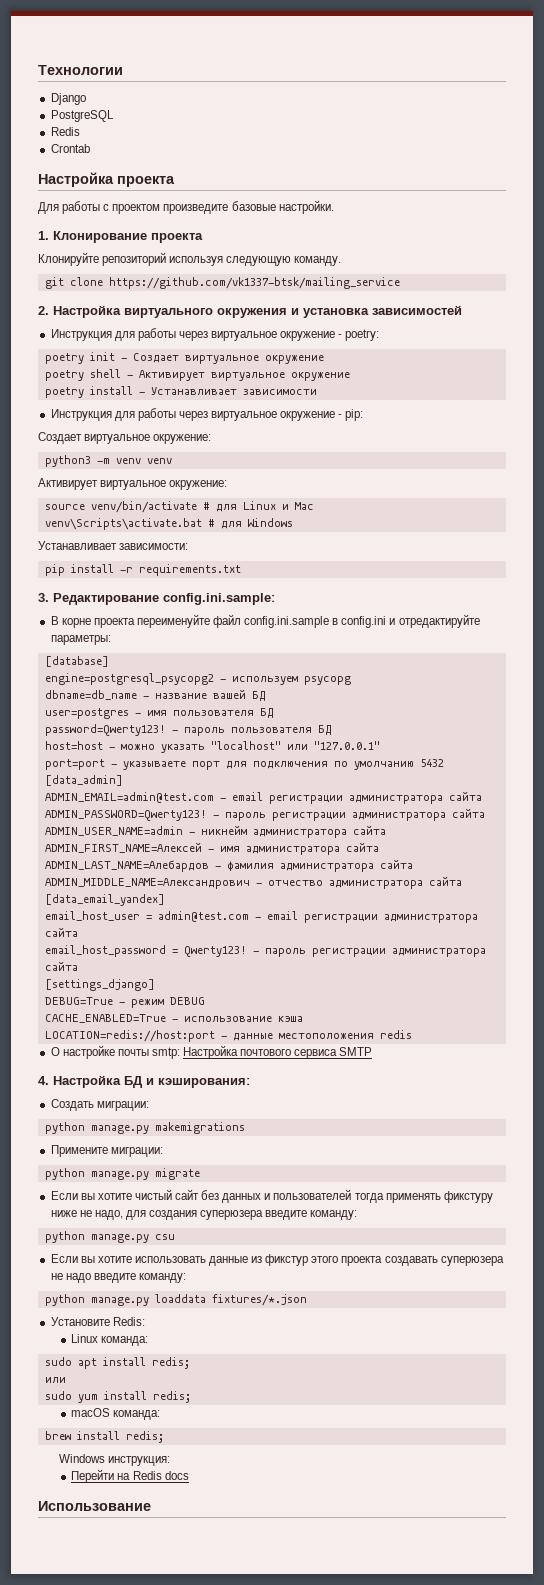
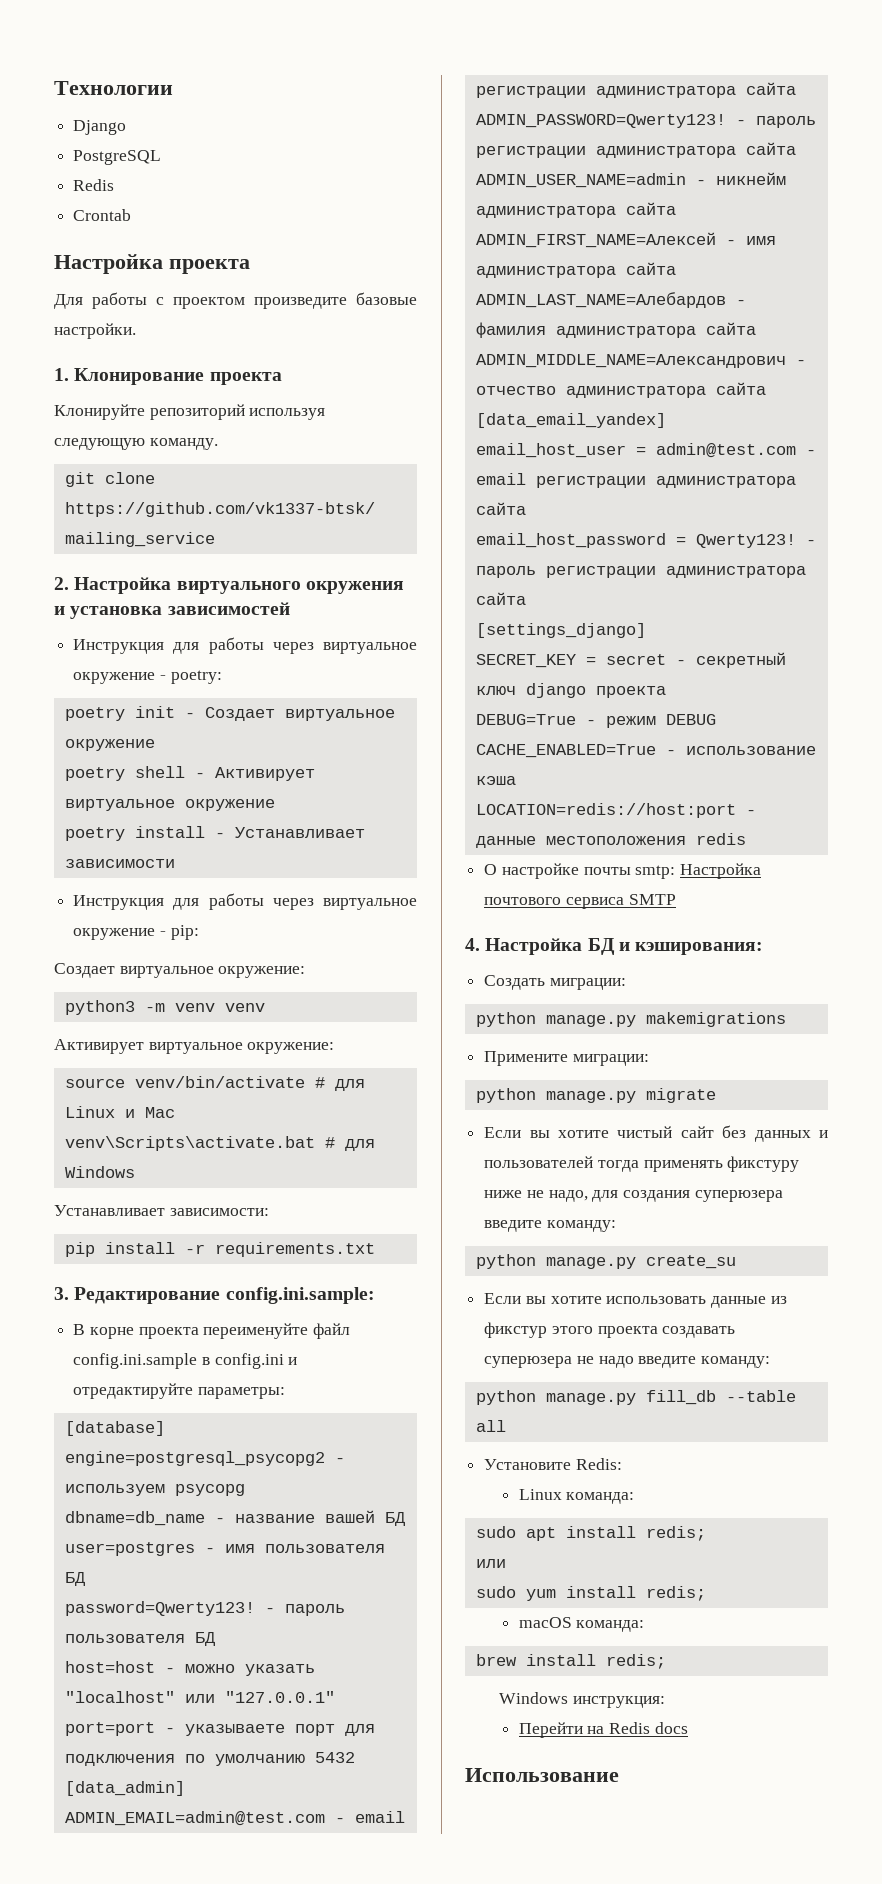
+ SECRET_KEY = secret - секретный ключ django проекта
- python manage.py csu
+ python manage.py create_su
- python manage.py loaddata fixtures/*.json
+ python manage.py fill_db --table all

